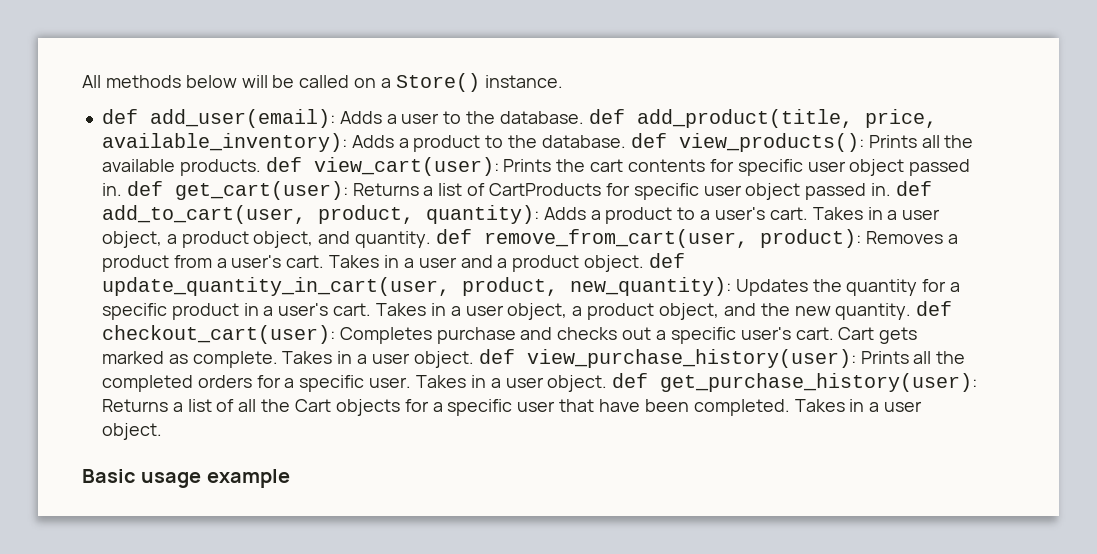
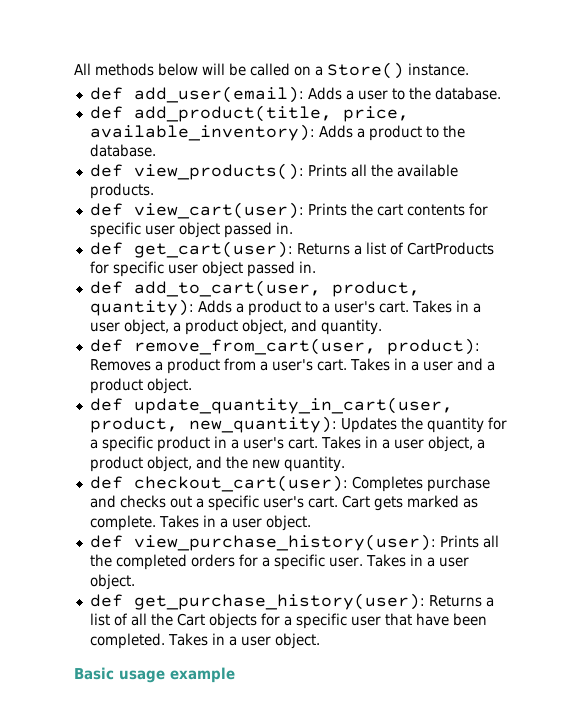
- Adds a user to the database. def add_product(title, price, available_inventory):
+ Adds a user to the database.
+ def add_product(title, price, available_inventory):
- Adds a product to the database. def view_products():
+ Adds a product to the database.
+ def view_products():
- Prints all the available products. def view_cart(user):
+ Prints all the available products.
+ def view_cart(user):
- Prints the cart contents for specific user object passed in. def get_cart(user):
+ Prints the cart contents for specific user object passed in.
+ def get_cart(user):
- Returns a list of CartProducts for specific user object passed in. def add_to_cart(user, product, quantity):
+ Returns a list of CartProducts for specific user object passed in.
+ def add_to_cart(user, product, quantity):
- Takes in a user object, a product object, and quantity. def remove_from_cart(user, product): Removes a product from a user's cart.
+ Takes in a user object, a product object, and quantity.
+ def remove_from_cart(user, product): Removes a product from a user's cart.
- Takes in a user and a product object. def update_quantity_in_cart(user, product, new_quantity): Updates the quantity for a specific product in a user's cart.
+ Takes in a user and a product object.
+ def update_quantity_in_cart(user, product, new_quantity): Updates the quantity for a specific product in a user's cart.
- Takes in a user object, a product object, and the new quantity. def checkout_cart(user): Completes purchase and checks out a specific user's cart.
+ Takes in a user object, a product object, and the new quantity.
+ def checkout_cart(user): Completes purchase and checks out a specific user's cart.
- Cart gets marked as complete. Takes in a user object. def view_purchase_history(user): Prints all the completed orders for a specific user. Takes in a user object. def get_purchase_history(user): Returns a list of all the Cart objects for a specific user that have been completed.
+ Cart gets marked as complete. Takes in a user object.
+ def view_purchase_history(user): Prints all the completed orders for a specific user. Takes in a user object.
+ def get_purchase_history(user): Returns a list of all the Cart objects for a specific user that have been completed.

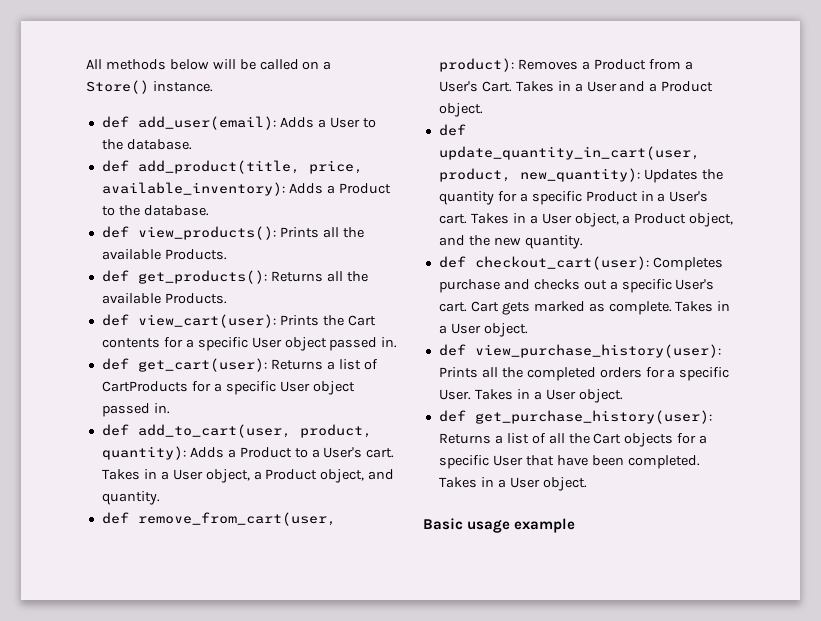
- def add_user(email): Adds a user to the database.
+ def add_user(email): Adds a User to the database.
- def add_product(title, price, available_inventory): Adds a product to the database.
+ def add_product(title, price, available_inventory): Adds a Product to the database.
- def view_products(): Prints all the available products.
+ def view_products(): Prints all the available Products.
+ def get_products(): Returns all the available Products.
- def view_cart(user): Prints the cart contents for specific user object passed in.
+ def view_cart(user): Prints the Cart contents for a specific User object passed in.
- def get_cart(user): Returns a list of CartProducts for specific user object passed in.
+ def get_cart(user): Returns a list of CartProducts for a specific User object passed in.
- def add_to_cart(user, product, quantity): Adds a product to a user's cart. Takes in a user object, a product object, and quantity.
+ def add_to_cart(user, product, quantity): Adds a Product to a User's cart. Takes in a User object, a Product object, and quantity.
- def remove_from_cart(user, product): Removes a product from a user's cart. Takes in a user and a product object.
+ def remove_from_cart(user, product): Removes a Product from a User's Cart. Takes in a User and a Product object.
- def update_quantity_in_cart(user, product, new_quantity): Updates the quantity for a specific product in a user's cart. Takes in a user object, a product object, and the new quantity.
+ def update_quantity_in_cart(user, product, new_quantity): Updates the quantity for a specific Product in a User's cart. Takes in a User object, a Product object, and the new quantity.
- def checkout_cart(user): Completes purchase and checks out a specific user's cart.
+ def checkout_cart(user): Completes purchase and checks out a specific User's cart.
- Cart gets marked as complete. Takes in a user object.
+ Cart gets marked as complete. Takes in a User object.
- def view_purchase_history(user): Prints all the completed orders for a specific user. Takes in a user object.
+ def view_purchase_history(user): Prints all the completed orders for a specific User. Takes in a User object.
- def get_purchase_history(user): Returns a list of all the Cart objects for a specific user that have been completed. Takes in a user object.
+ def get_purchase_history(user): Returns a list of all the Cart objects for a specific User that have been completed. Takes in a User object.

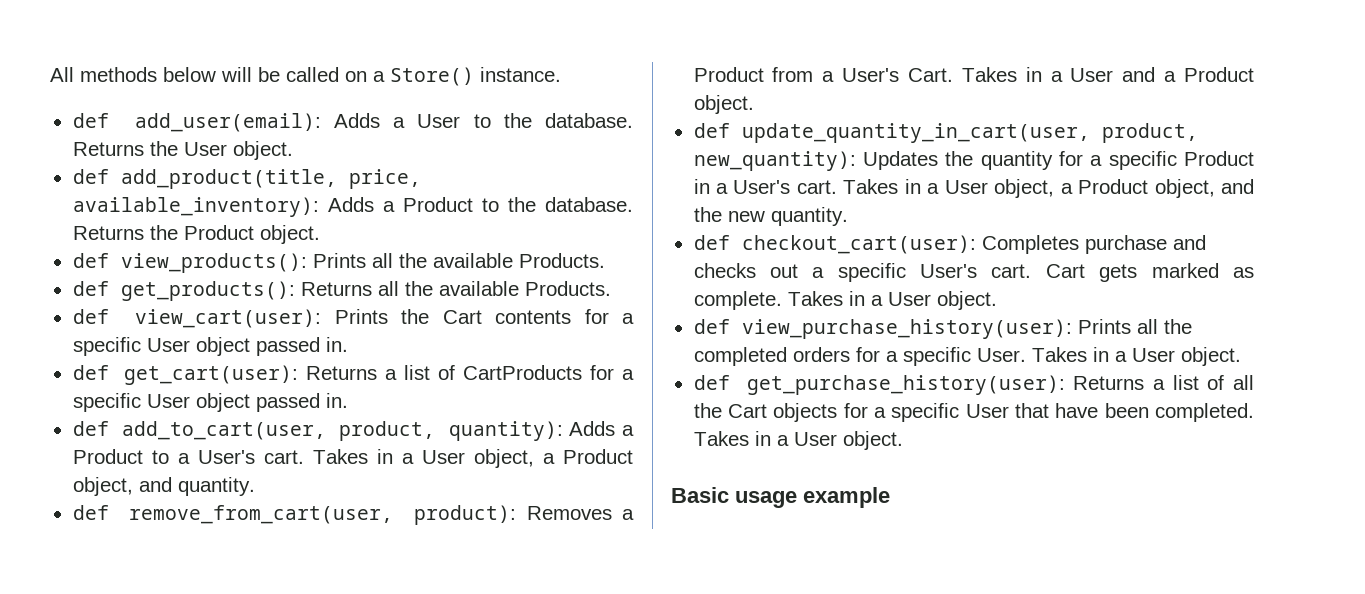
+ Returns the User object.
+ Returns the Product object.

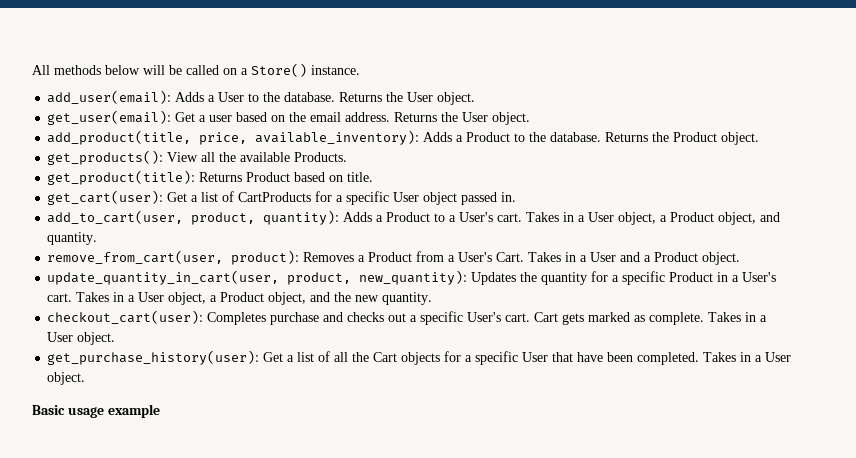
- def add_user(email): Adds a User to the database.
+ add_user(email): Adds a User to the database.
- def add_product(title, price, available_inventory): Adds a Product to the database.
+ get_user(email): Get a user based on the email address. Returns the User object.
+ add_product(title, price, available_inventory): Adds a Product to the database.
- def view_products(): Prints all the available Products.
- def get_products(): Returns all the available Products.
- def view_cart(user): Prints the Cart contents for a specific User object passed in.
- def get_cart(user): Returns a list of CartProducts for a specific User object passed in.
+ get_products(): View all the available Products.
+ get_product(title): Returns Product based on title.
+ get_cart(user): Get a list of CartProducts for a specific User object passed in.
- def add_to_cart(user, product, quantity): Adds a Product to a User's cart.
+ add_to_cart(user, product, quantity): Adds a Product to a User's cart.
- def remove_from_cart(user, product): Removes a Product from a User's Cart.
+ remove_from_cart(user, product): Removes a Product from a User's Cart.
- def update_quantity_in_cart(user, product, new_quantity): Updates the quantity for a specific Product in a User's cart.
+ update_quantity_in_cart(user, product, new_quantity): Updates the quantity for a specific Product in a User's cart.
- def checkout_cart(user): Completes purchase and checks out a specific User's cart.
+ checkout_cart(user): Completes purchase and checks out a specific User's cart.
- def view_purchase_history(user): Prints all the completed orders for a specific User. Takes in a User object.
- def get_purchase_history(user): Returns a list of all the Cart objects for a specific User that have been completed.
+ get_purchase_history(user): Get a list of all the Cart objects for a specific User that have been completed.

